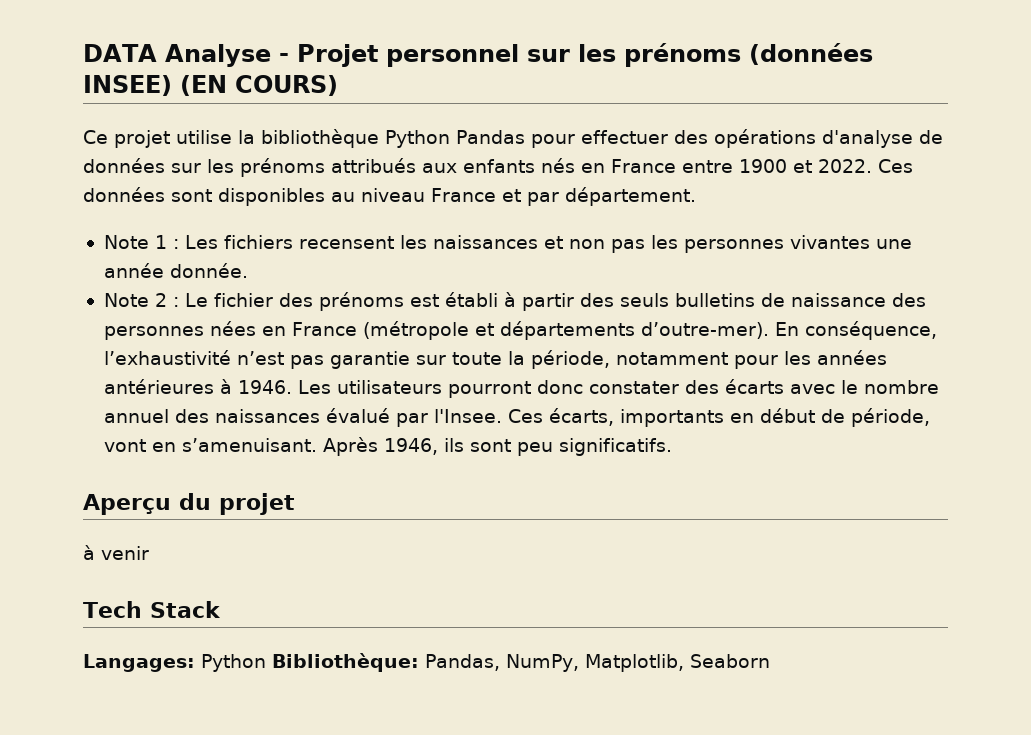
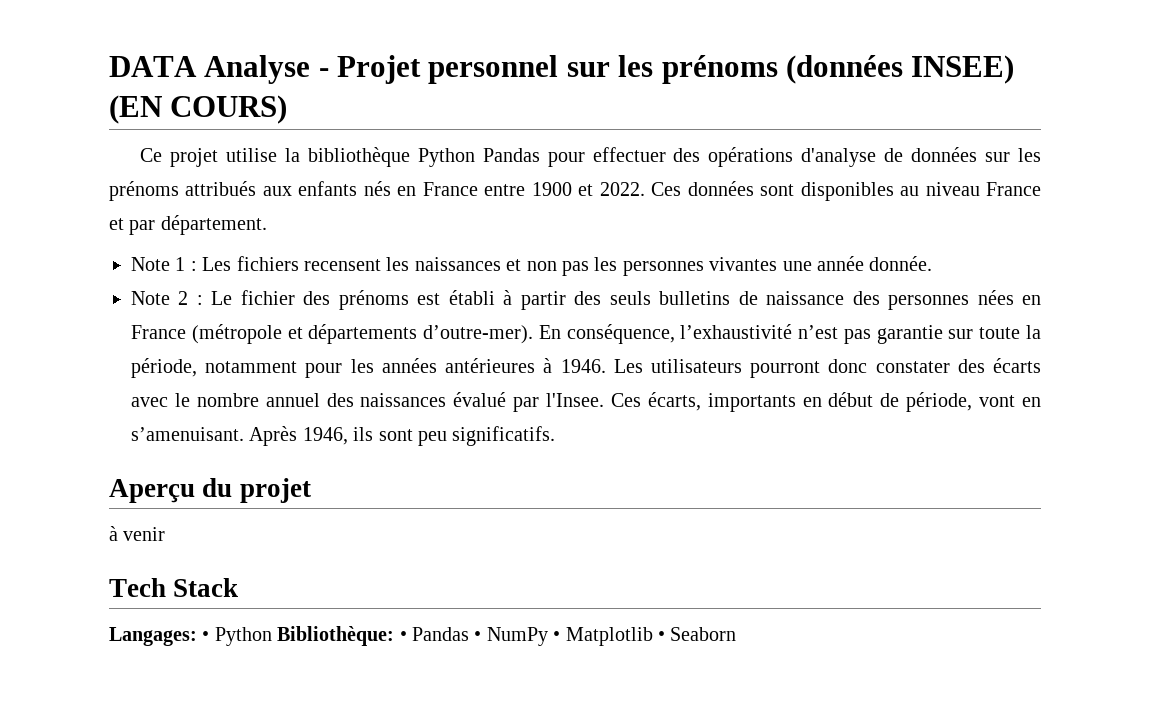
- Langages: Python Bibliothèque: Pandas, NumPy, Matplotlib, Seaborn
+ Langages: • Python Bibliothèque: • Pandas • NumPy • Matplotlib • Seaborn

